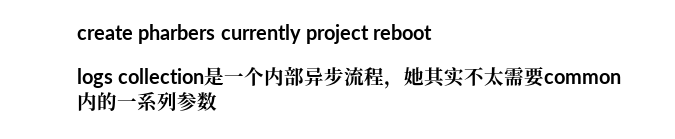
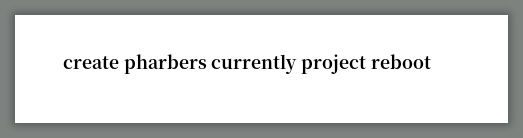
- logs collection是一个内部异步流程，她其实不太需要common内的一系列参数

